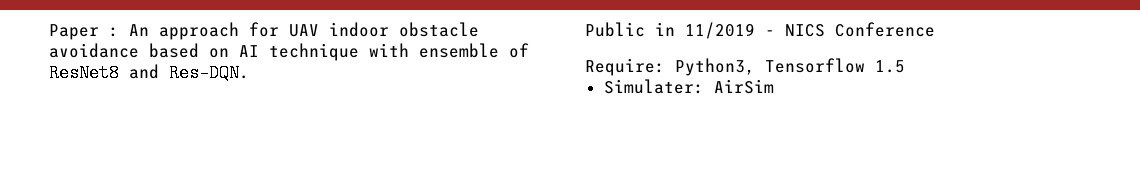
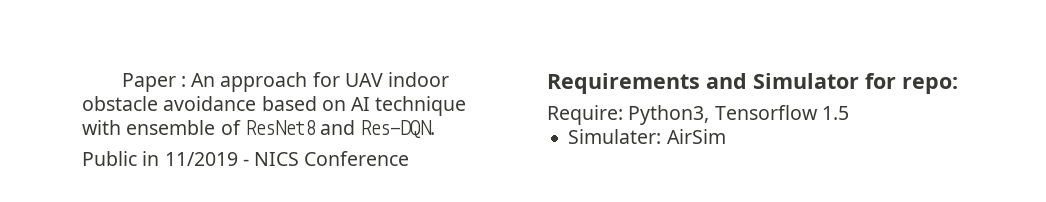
+ Requirements and Simulator for repo:

